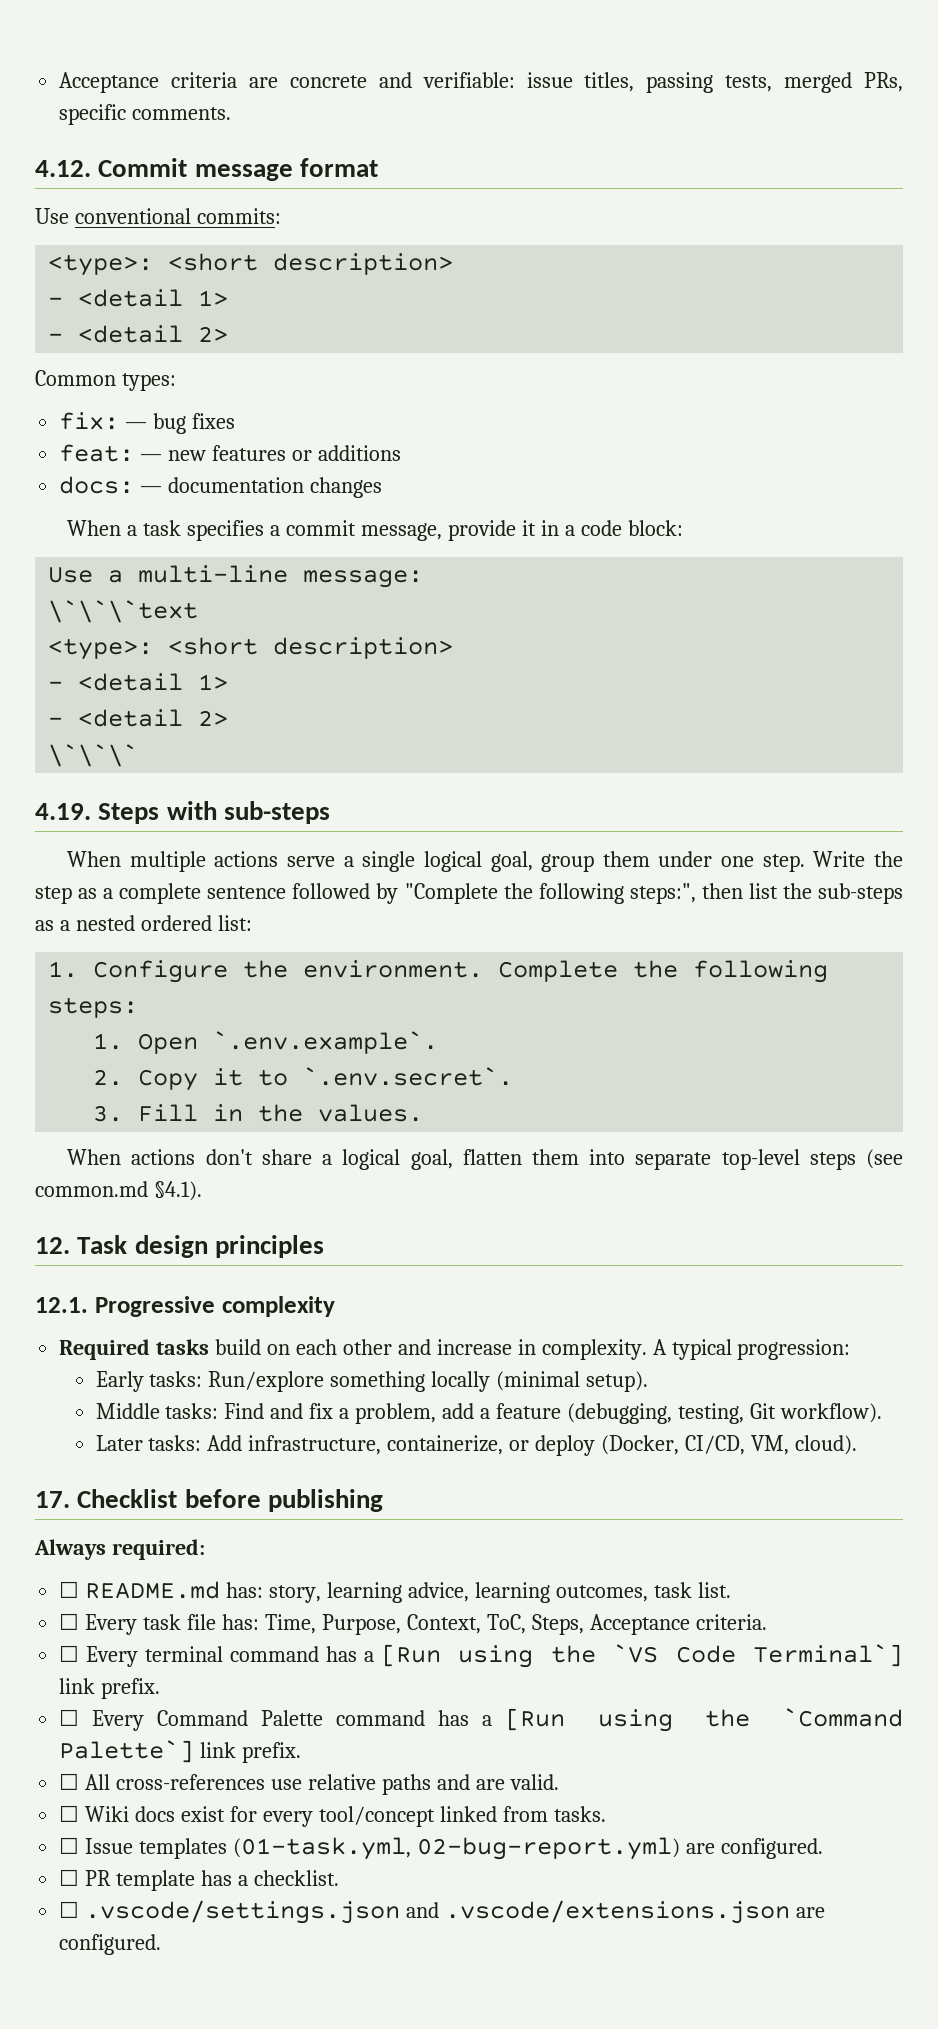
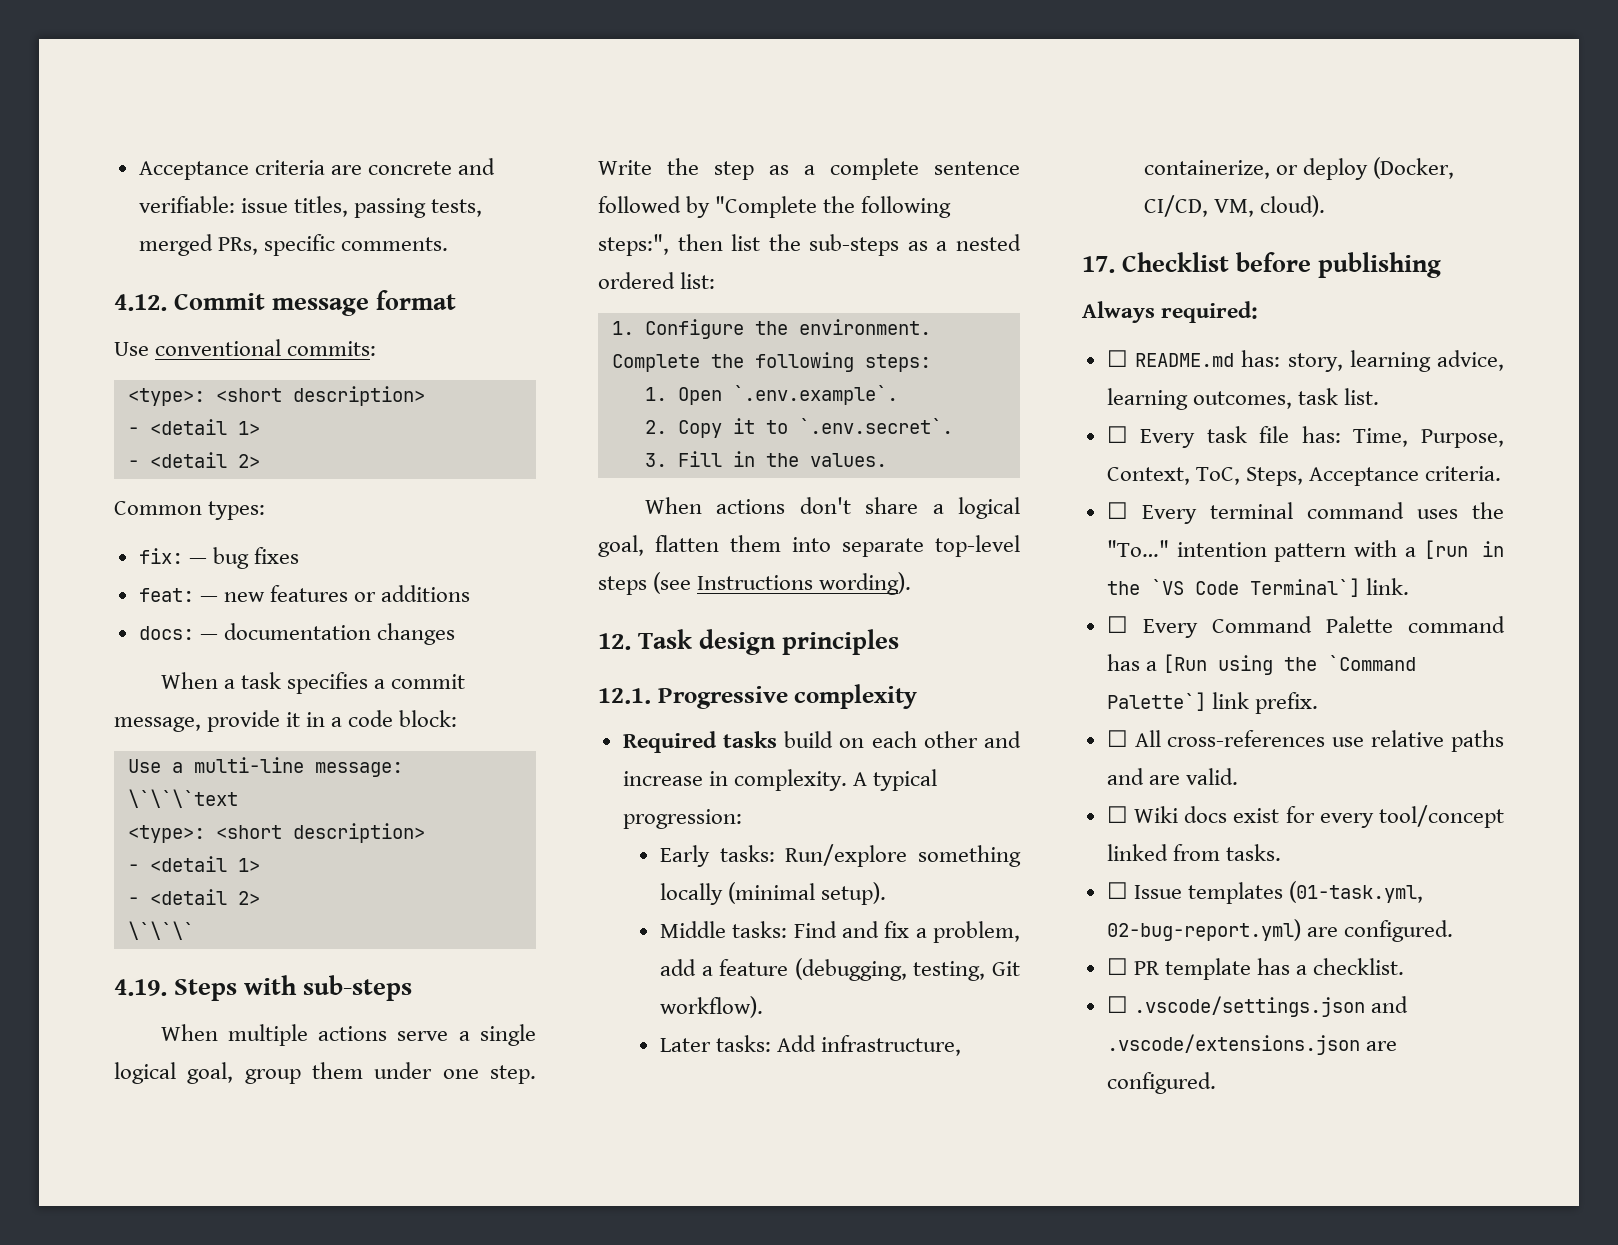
- When actions don't share a logical goal, flatten them into separate top-level steps (see common.md §4.1).
+ When actions don't share a logical goal, flatten them into separate top-level steps (see Instructions wording).
- ☐ Every terminal command has a [Run using the `VS Code Terminal`] link prefix.
+ ☐ Every terminal command uses the "To…" intention pattern with a [run in the `VS Code Terminal`] link.

